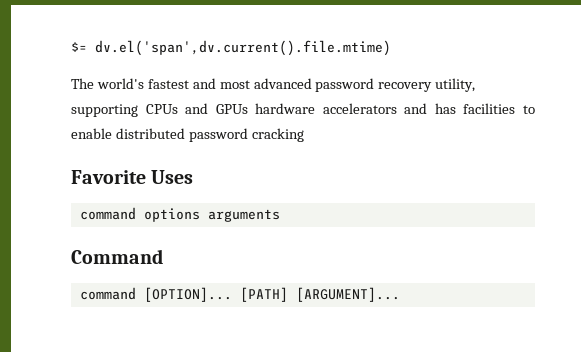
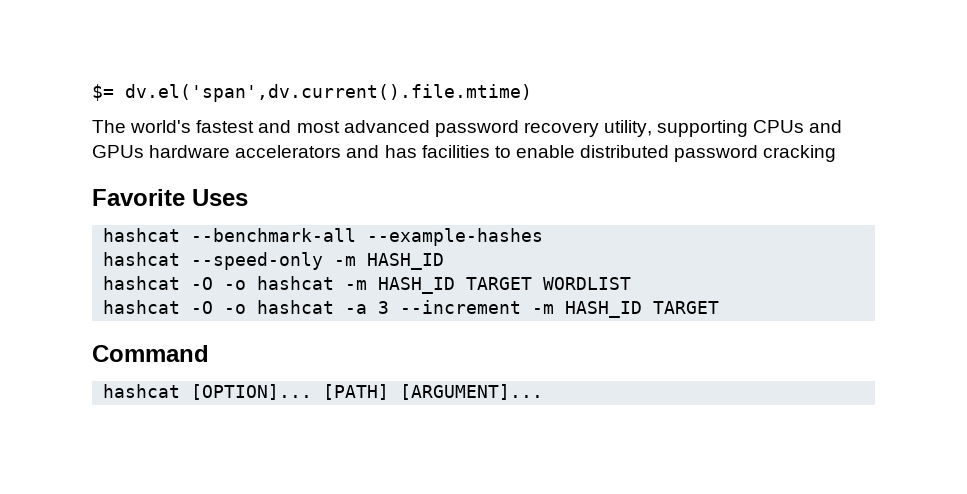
- command options arguments
+ hashcat --benchmark-all --example-hashes
+ hashcat --speed-only -m HASH_ID
+ hashcat -O -o hashcat -m HASH_ID TARGET WORDLIST
+ hashcat -O -o hashcat -a 3 --increment -m HASH_ID TARGET
- command [OPTION]...
+ hashcat [OPTION]...

